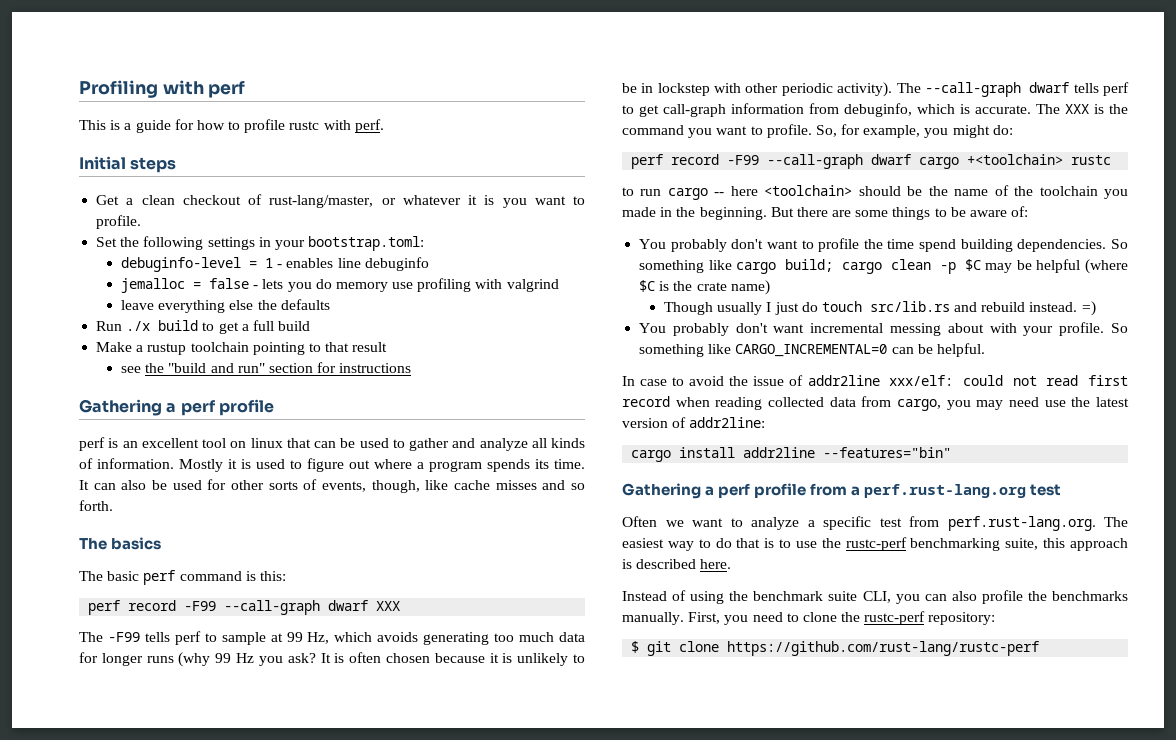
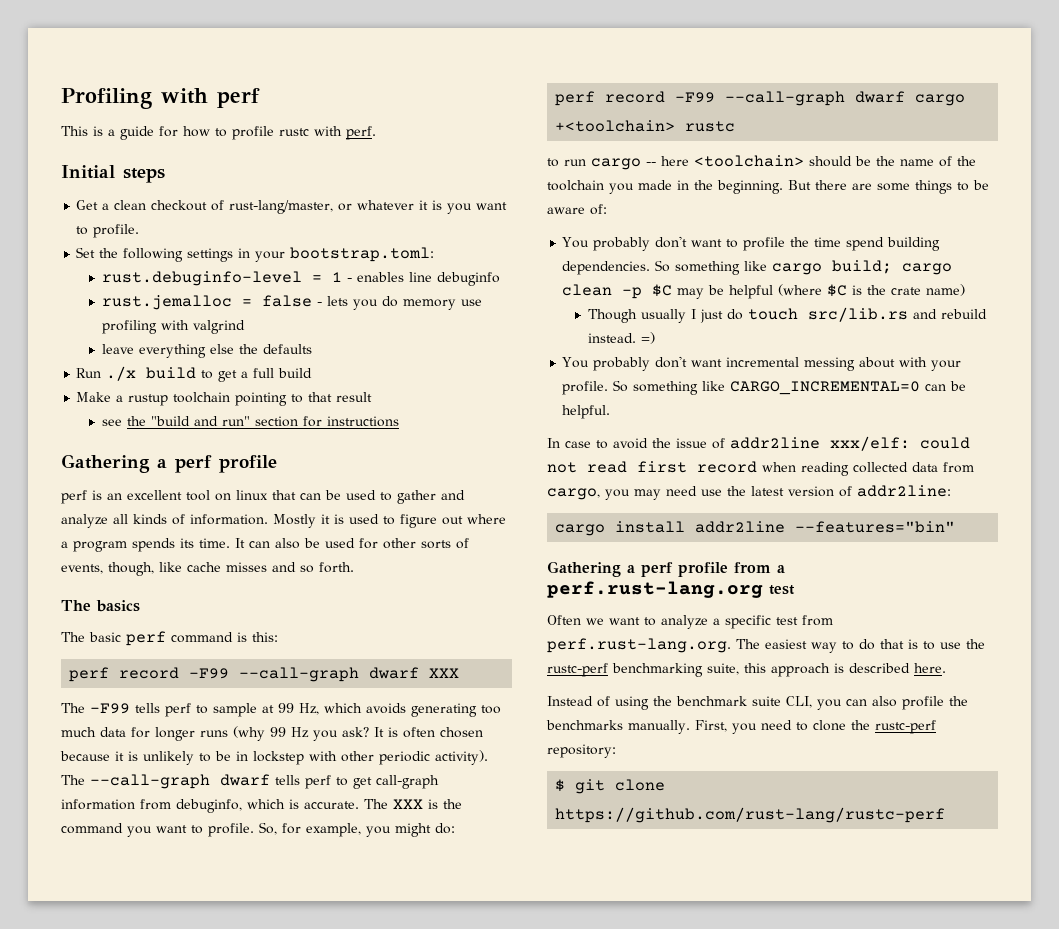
- debuginfo-level = 1 - enables line debuginfo
+ rust.debuginfo-level = 1 - enables line debuginfo
- jemalloc = false - lets you do memory use profiling with valgrind
+ rust.jemalloc = false - lets you do memory use profiling with valgrind

